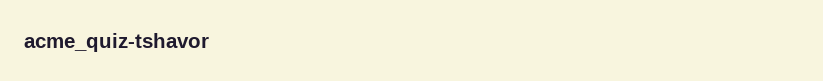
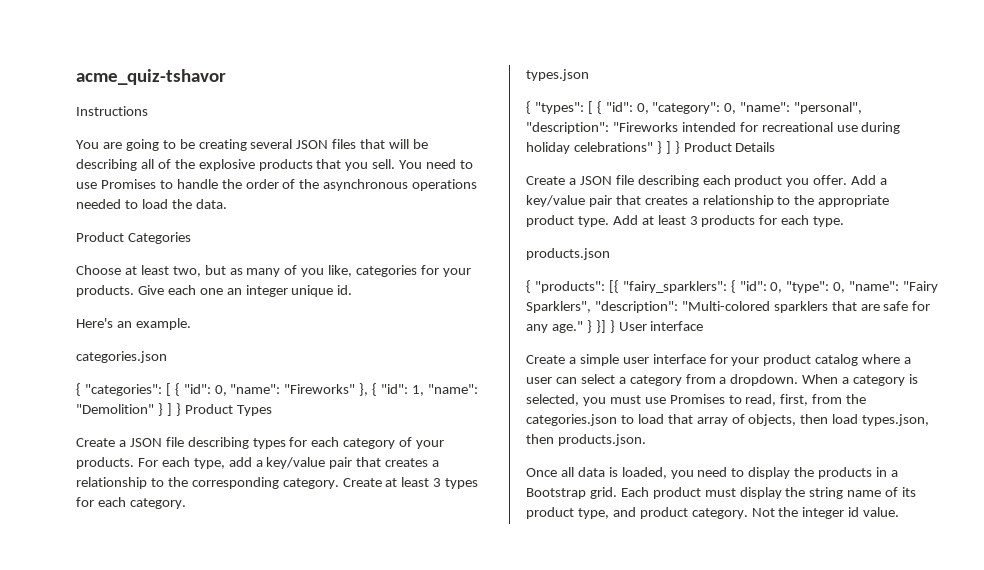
+ Instructions
+ You are going to be creating several JSON files that will be describing all of the explosive products that you sell. You need to use Promises to handle the order of the asynchronous operations needed to load the data.
+ Product Categories
+ Choose at least two, but as many of you like, categories for your products. Give each one an integer unique id.
+ Here's an example.
+ categories.json
+ { "categories": [ { "id": 0, "name": "Fireworks" }, { "id": 1, "name": "Demolition" } ] } Product Types
+ Create a JSON file describing types for each category of your products. For each type, add a key/value pair that creates a relationship to the corresponding category. Create at least 3 types for each category.
+ types.json
+ { "types": [ { "id": 0, "category": 0, "name": "personal", "description": "Fireworks intended for recreational use during holiday celebrations" } ] } Product Details
+ Create a JSON file describing each product you offer. Add a key/value pair that creates a relationship to the appropriate product type. Add at least 3 products for each type.
+ products.json
+ { "products": [{ "fairy_sparklers": { "id": 0, "type": 0, "name": "Fairy Sparklers", "description": "Multi-colored sparklers that are safe for any age." } }] } User interface
+ Create a simple user interface for your product catalog where a user can select a category from a dropdown. When a category is selected, you must use Promises to read, first, from the categories.json to load that array of objects, then load types.json, then products.json.
+ Once all data is loaded, you need to display the products in a Bootstrap grid. Each product must display the string name of its product type, and product category. Not the integer id value.

